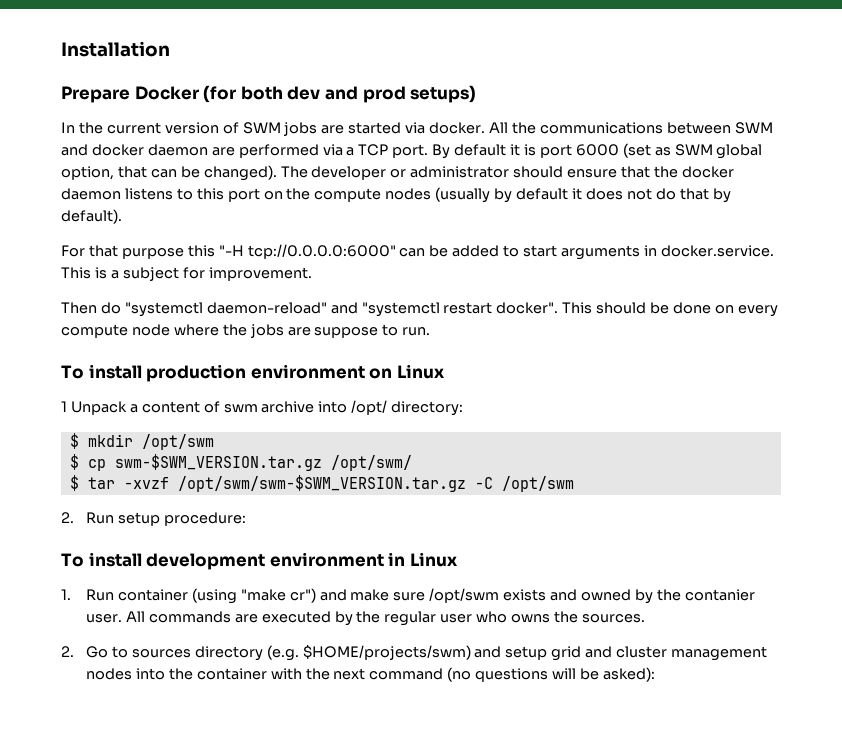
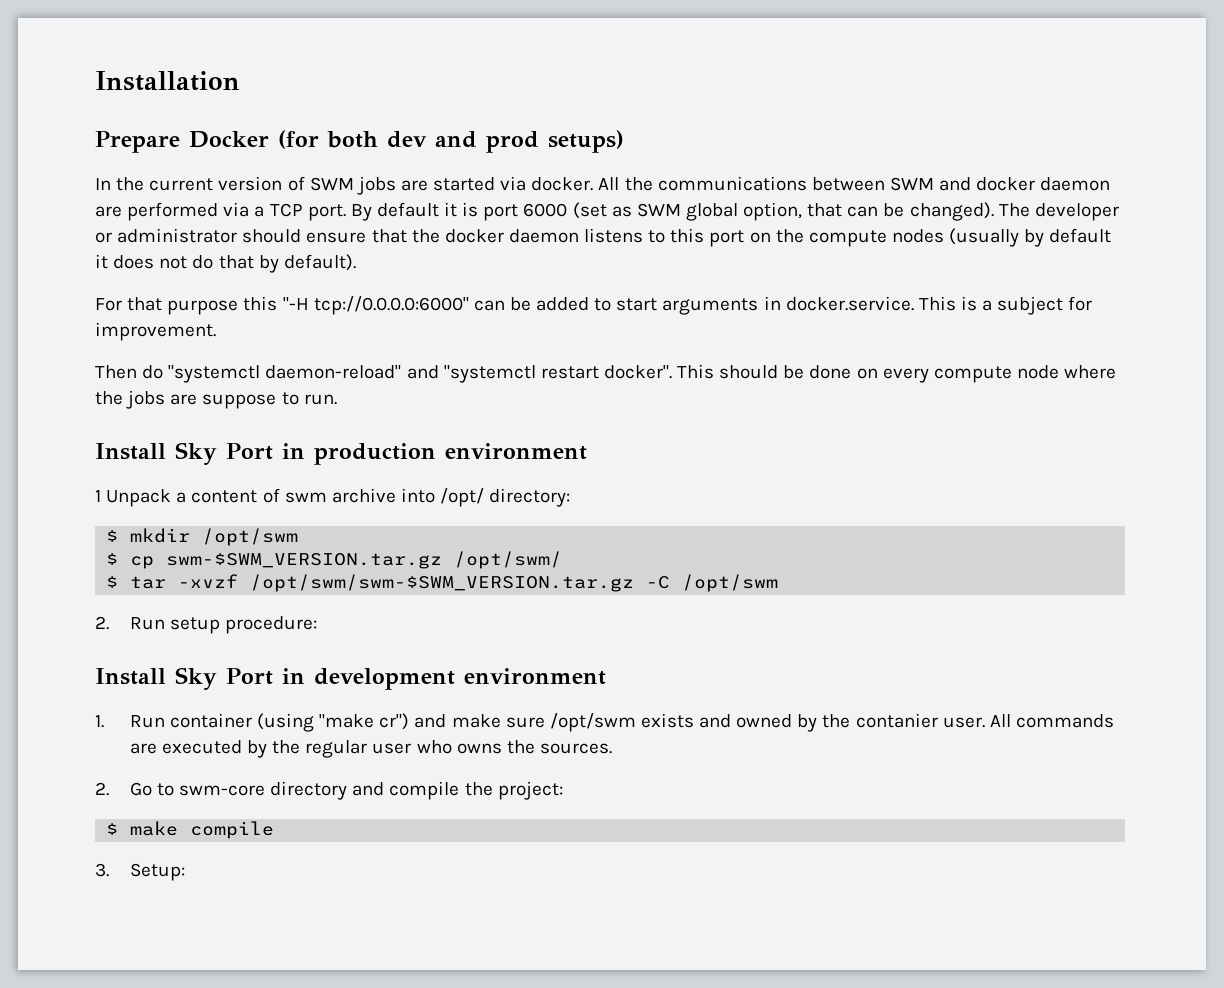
- To install production environment on Linux
+ Install Sky Port in production environment
- To install development environment in Linux
+ Install Sky Port in development environment
- 2. Go to sources directory (e.g. $HOME/projects/swm) and setup grid and cluster management nodes into the container with the next command (no questions will be asked):
+ 2. Go to swm-core directory and compile the project:
+ $ make compile
+ 3. Setup:

